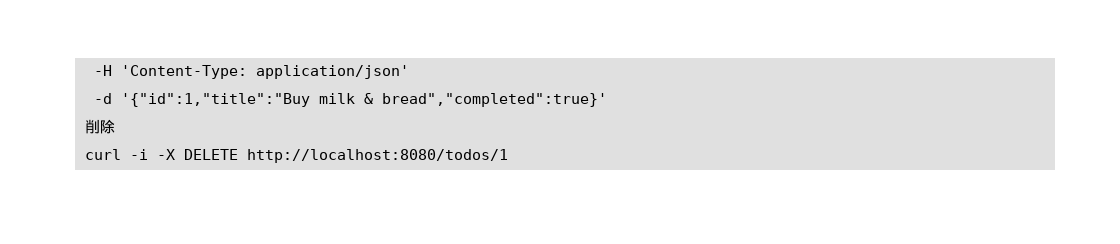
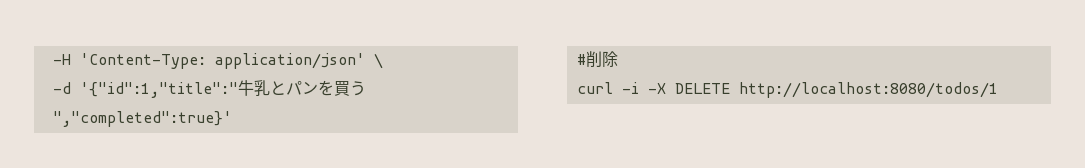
- -H 'Content-Type: application/json'
+ -H 'Content-Type: application/json' \
- -d '{"id":1,"title":"Buy milk & bread","completed":true}'
- 削除
+ -d '{"id":1,"title":"牛乳とパンを買う","completed":true}'
+ #削除

